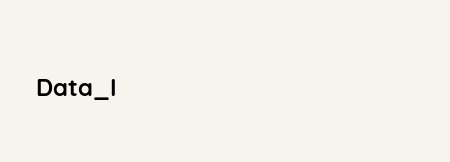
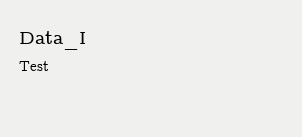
+ Test

